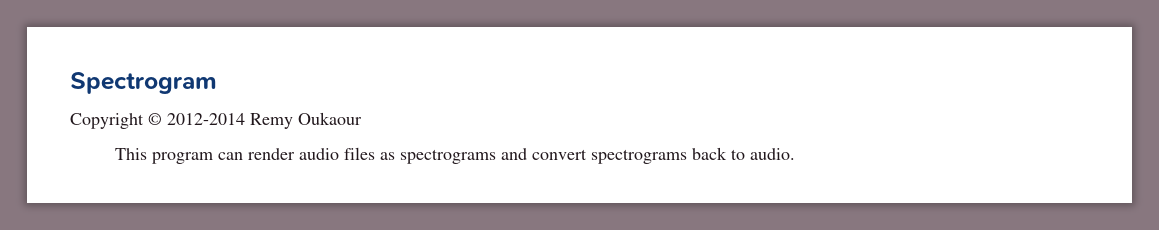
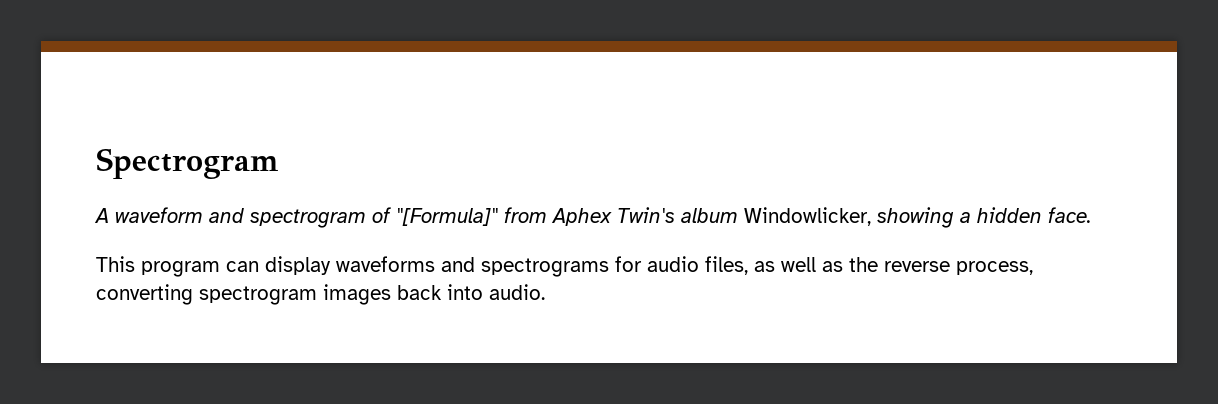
- Copyright © 2012-2014 Remy Oukaour
- This program can render audio files as spectrograms and convert spectrograms back to audio.
+ A waveform and spectrogram of "[Formula]" from Aphex Twin's album Windowlicker, showing a hidden face.
+ This program can display waveforms and spectrograms for audio files, as well as the reverse process, converting spectrogram images back into audio.

